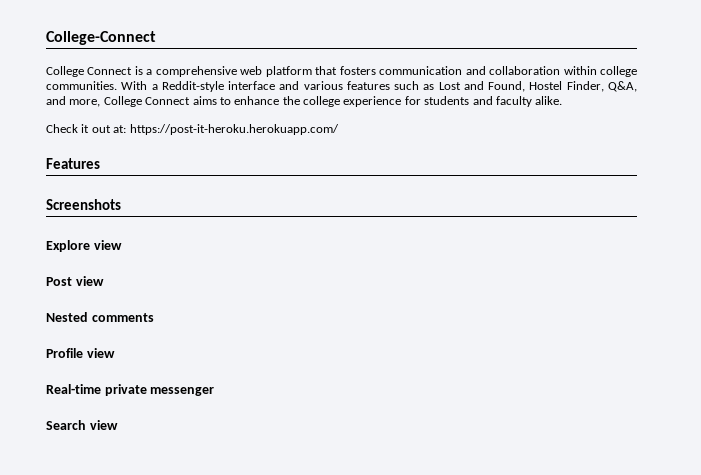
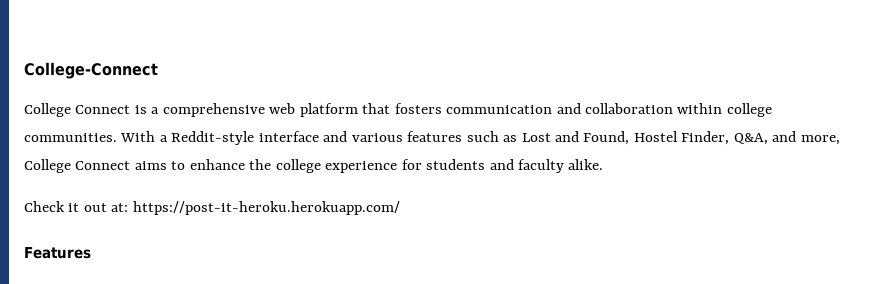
- Screenshots
- Explore view
- Post view
- Nested comments
- Profile view
- Real-time private messenger
- Search view

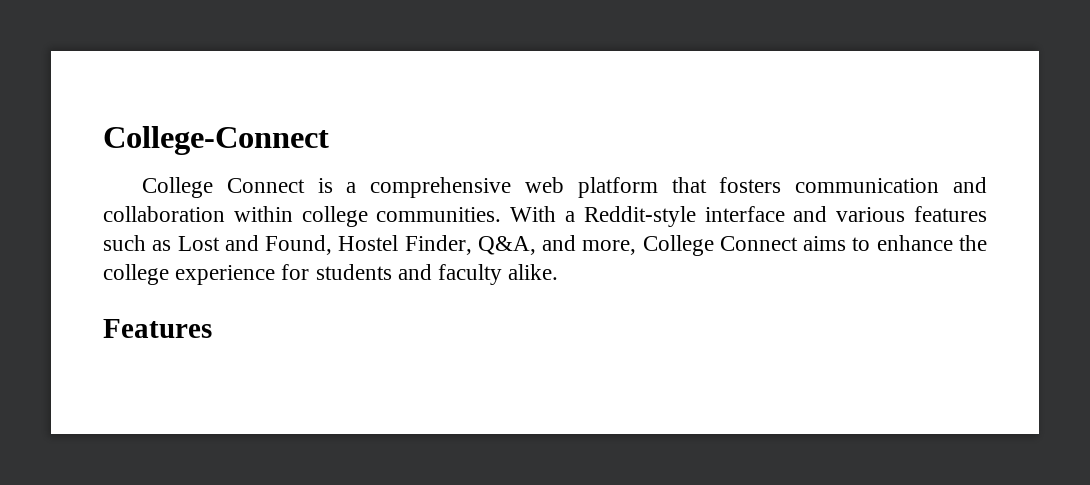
- Check it out at: https://post-it-heroku.herokuapp.com/

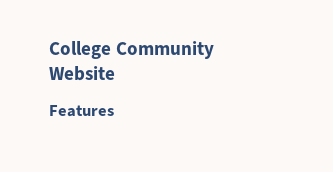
- College-Connect
- College Connect is a comprehensive web platform that fosters communication and collaboration within college communities. With a Reddit-style interface and various features such as Lost and Found, Hostel Finder, Q&A, and more, College Connect aims to enhance the college experience for students and faculty alike.
+ College Community Website

